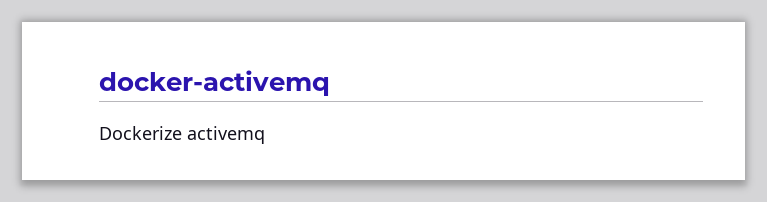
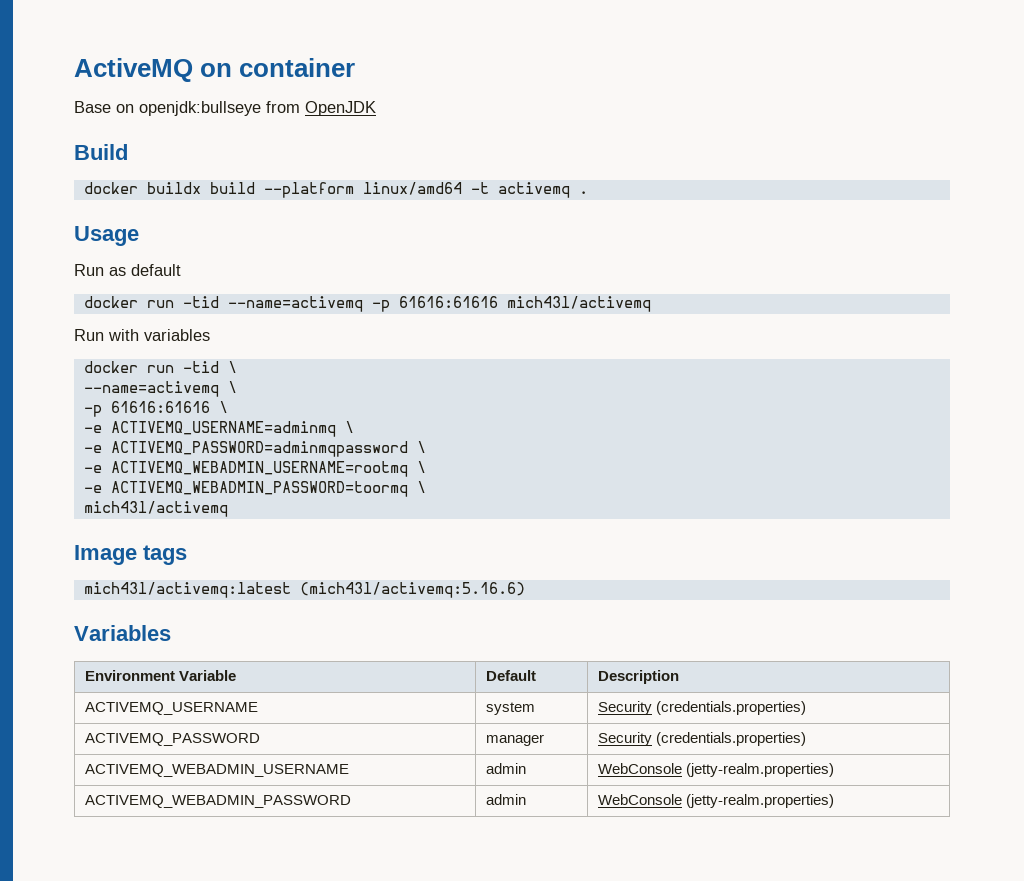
- docker-activemq
- Dockerize activemq
+ ActiveMQ on container
+ Base on openjdk:bullseye from OpenJDK
+ Build
+ docker buildx build --platform linux/amd64 -t activemq .
+ Usage
+ Run as default
+ docker run -tid --name=activemq -p 61616:61616 mich43l/activemq
+ Run with variables
+ docker run -tid \
+ --name=activemq \
+ -p 61616:61616 \
+ -e ACTIVEMQ_USERNAME=adminmq \
+ -e ACTIVEMQ_PASSWORD=adminmqpassword \
+ -e ACTIVEMQ_WEBADMIN_USERNAME=rootmq \
+ -e ACTIVEMQ_WEBADMIN_PASSWORD=toormq \
+ mich43l/activemq
+ Image tags
+ mich43l/activemq:latest (mich43l/activemq:5.16.6)
+ Variables
+ Environment Variable | Default | Description
+ ACTIVEMQ_USERNAME | system | Security (credentials.properties)
+ ACTIVEMQ_PASSWORD | manager | Security (credentials.properties)
+ ACTIVEMQ_WEBADMIN_USERNAME | admin | WebConsole (jetty-realm.properties)
+ ACTIVEMQ_WEBADMIN_PASSWORD | admin | WebConsole (jetty-realm.properties)

